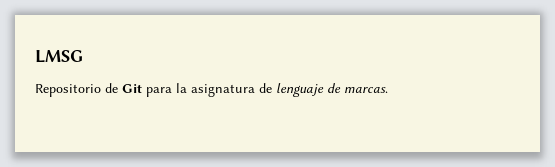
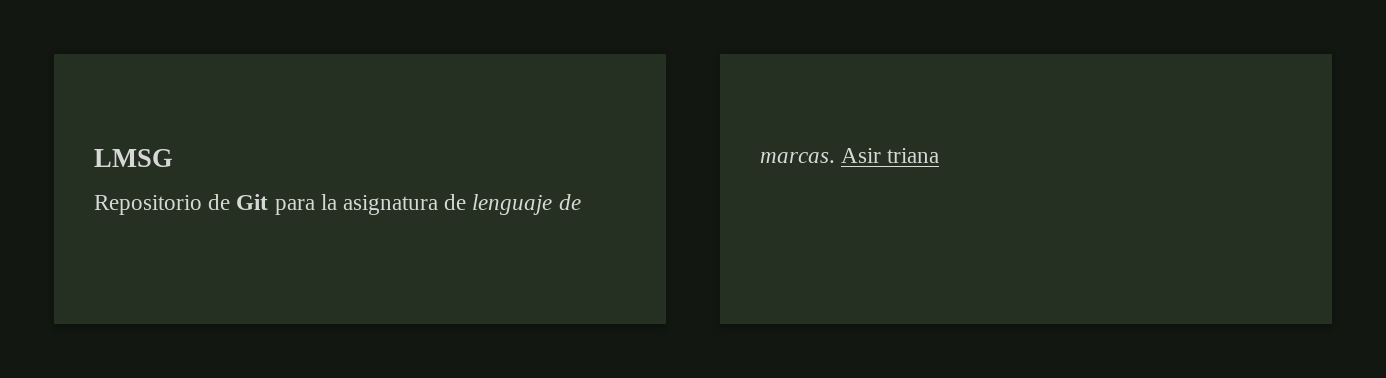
+ Asir triana

